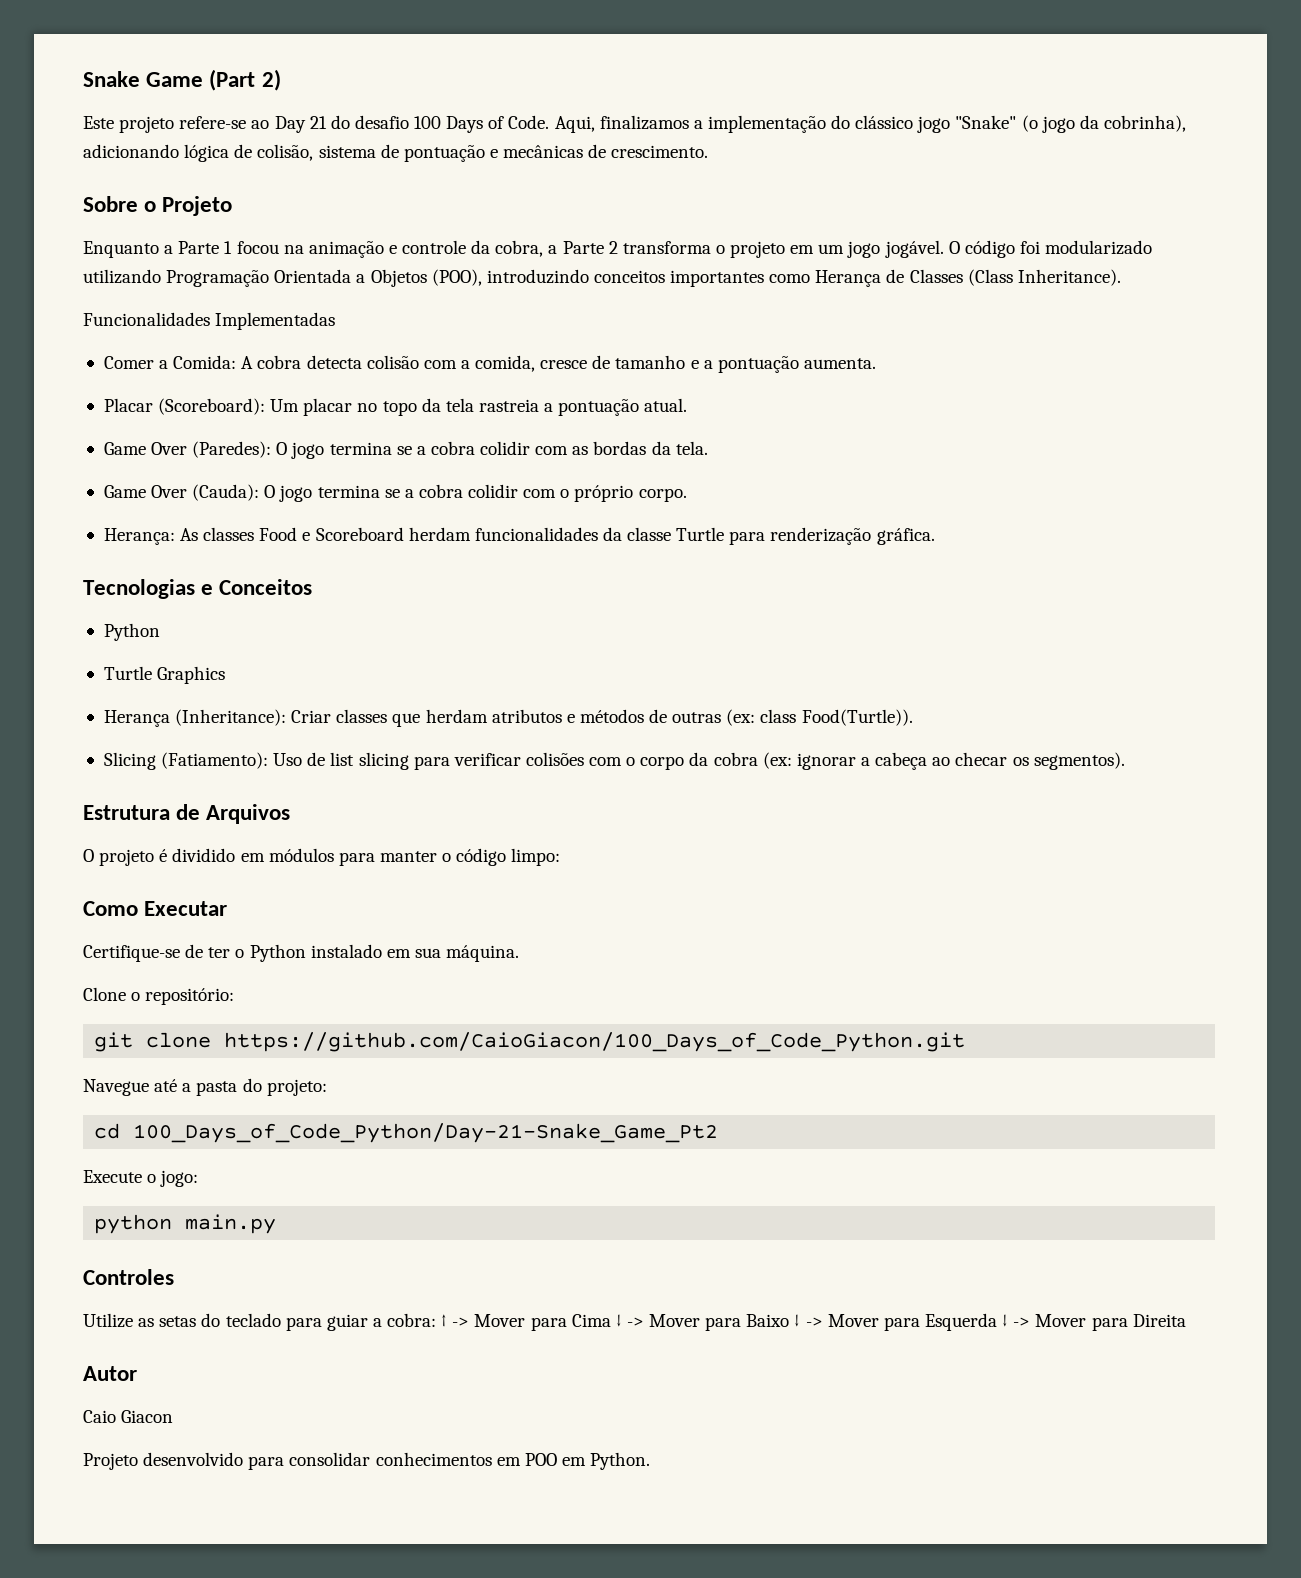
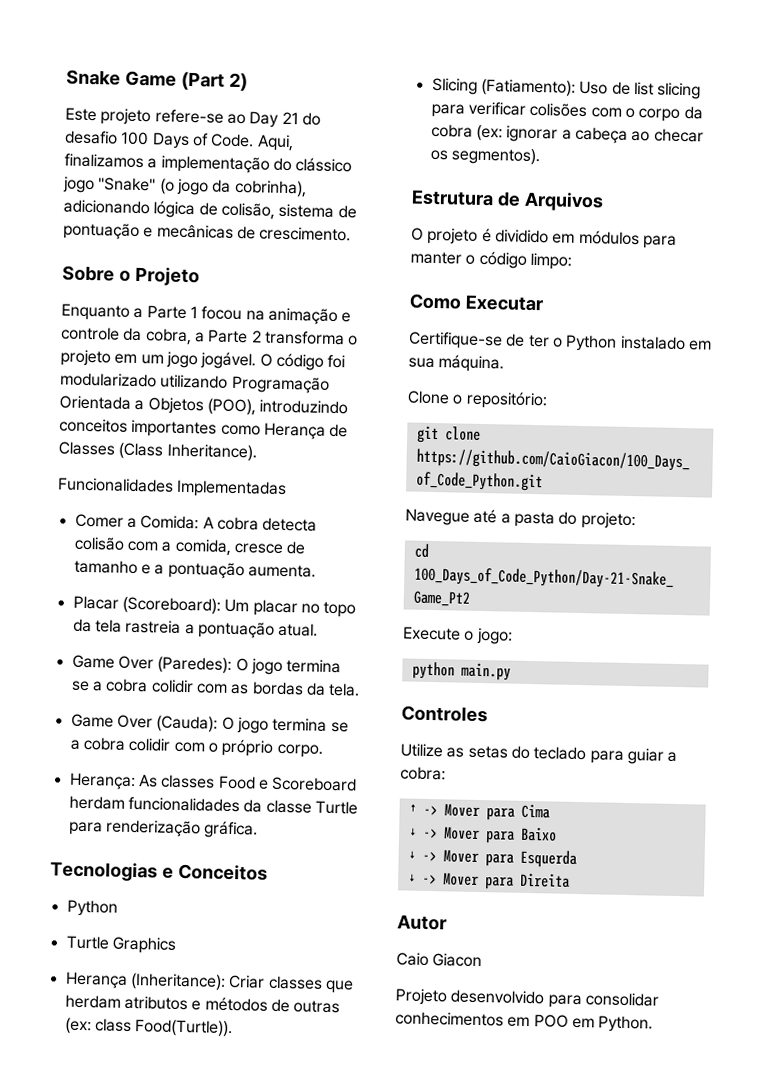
- Utilize as setas do teclado para guiar a cobra: ↑ -> Mover para Cima ↓ -> Mover para Baixo ↓ -> Mover para Esquerda ↓ -> Mover para Direita
+ Utilize as setas do teclado para guiar a cobra:
+ ↑ -> Mover para Cima
+ ↓ -> Mover para Baixo
+ ↓ -> Mover para Esquerda
+ ↓ -> Mover para Direita

